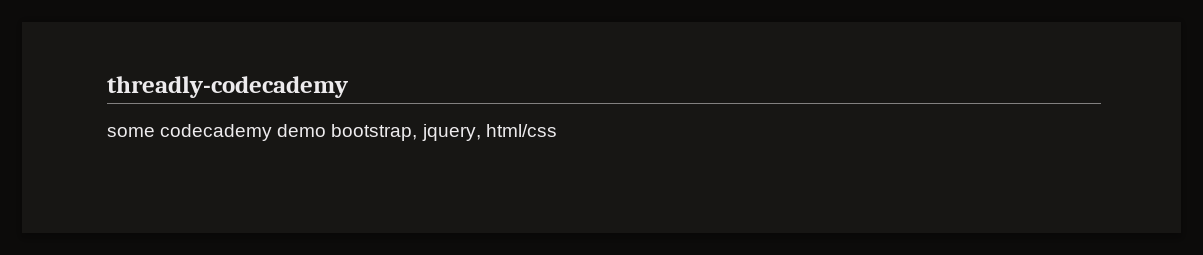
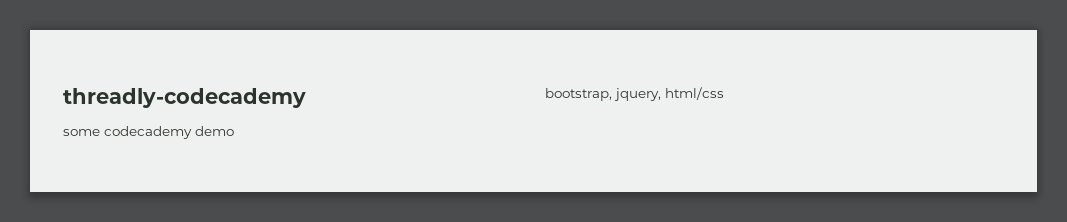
- some codecademy demo bootstrap, jquery, html/css
+ some codecademy demo
+ bootstrap, jquery, html/css

